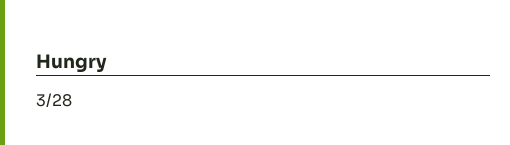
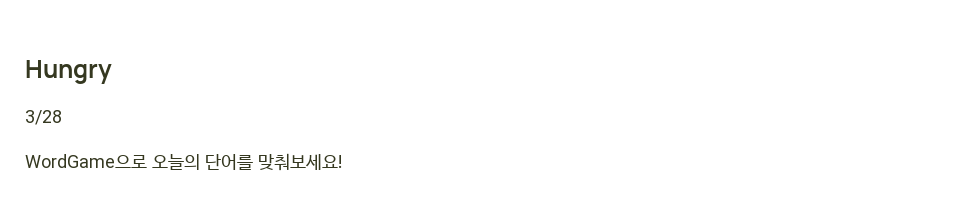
+ WordGame으로 오늘의 단어를 맞춰보세요!

